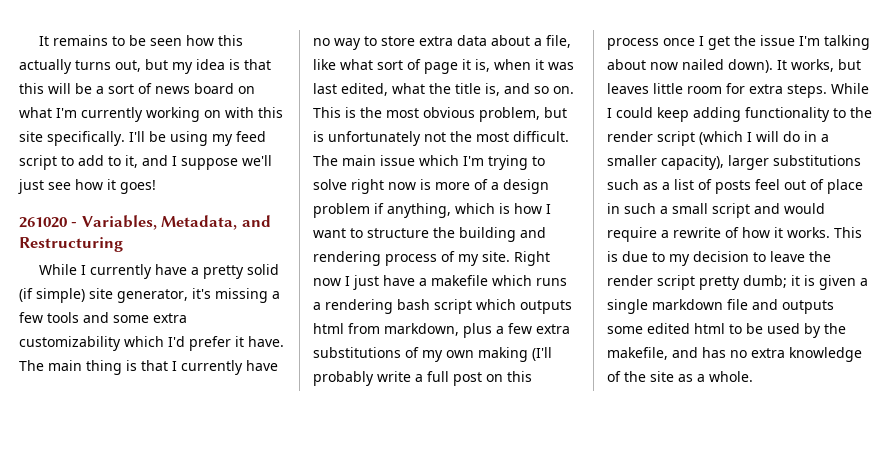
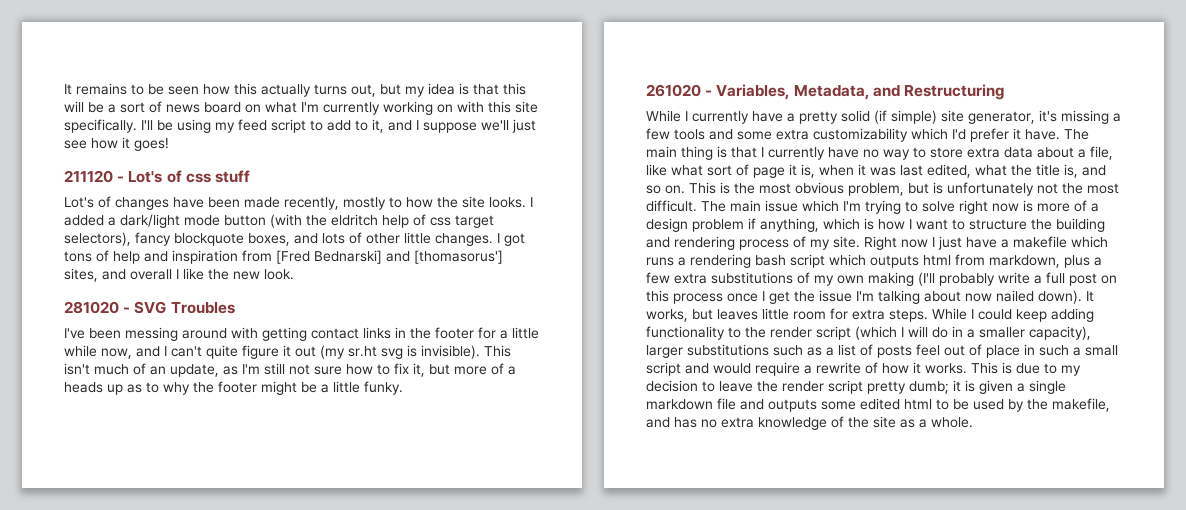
+ 211120 - Lot's of css stuff
+ Lot's of changes have been made recently, mostly to how the site looks. I added a dark/light mode button (with the eldritch help of css target selectors), fancy blockquote boxes, and lots of other little changes. I got tons of help and inspiration from [Fred Bednarski] and [thomasorus'] sites, and overall I like the new look.
+ 281020 - SVG Troubles
+ I've been messing around with getting contact links in the footer for a little while now, and I can't quite figure it out (my sr.ht svg is invisible). This isn't much of an update, as I'm still not sure how to fix it, but more of a heads up as to why the footer might be a little funky.

